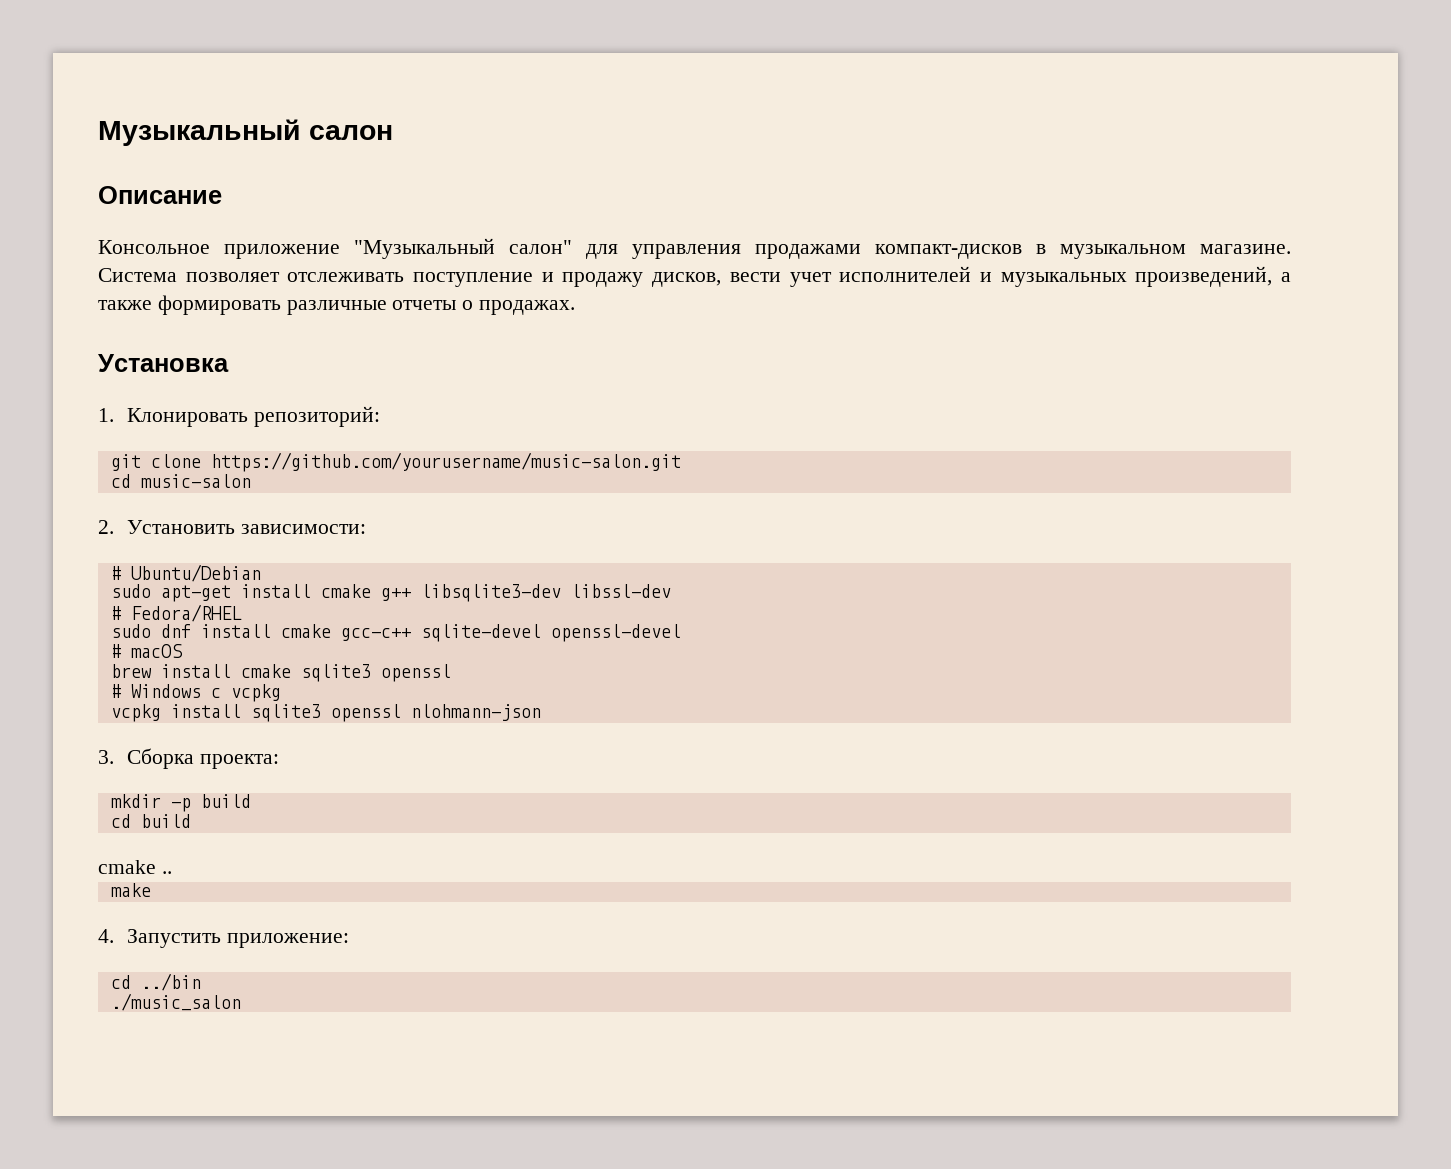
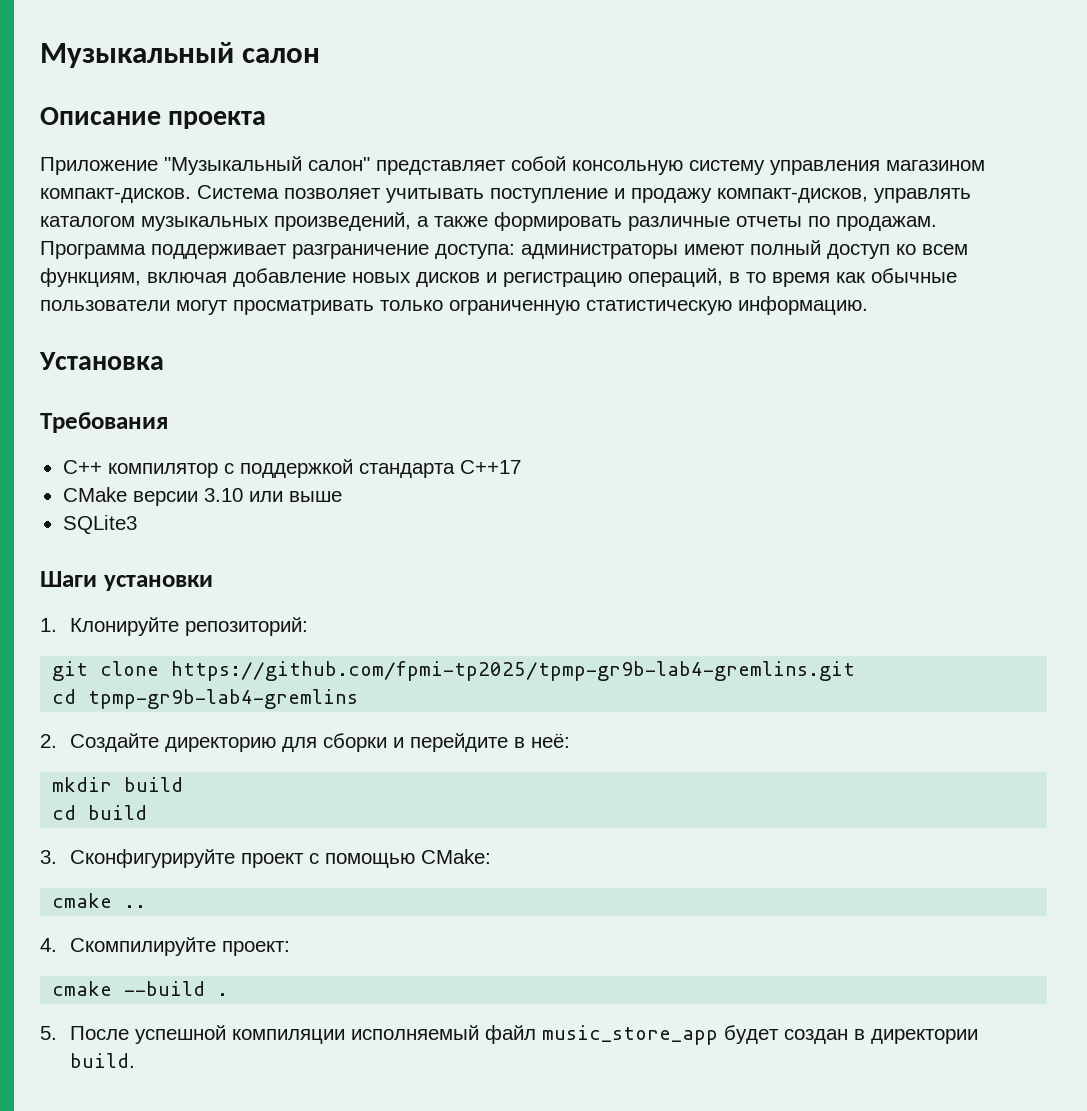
- Описание
- Консольное приложение "Музыкальный салон" для управления продажами компакт-дисков в музыкальном магазине.
+ Описание проекта
+ Приложение "Музыкальный салон" представляет собой консольную систему управления магазином компакт-дисков.
- Система позволяет отслеживать поступление и продажу дисков, вести учет исполнителей и музыкальных произведений, а также формировать различные отчеты о продажах.
+ Система позволяет учитывать поступление и продажу компакт-дисков, управлять каталогом музыкальных произведений, а также формировать различные отчеты по продажам. Программа поддерживает разграничение доступа: администраторы имеют полный доступ ко всем функциям, включая добавление новых дисков и регистрацию операций, в то время как обычные пользователи могут просматривать только ограниченную статистическую информацию.
  Установка
+ Требования
+ C++ компилятор с поддержкой стандарта C++17
+ CMake версии 3.10 или выше
+ SQLite3
+ Шаги установки
- 1. Клонировать репозиторий:
+ 1. Клонируйте репозиторий:
- git clone https://github.com/yourusername/music-salon.git
- cd music-salon
+ git clone https://github.com/fpmi-tp2025/tpmp-gr9b-lab4-gremlins.git
+ cd tpmp-gr9b-lab4-gremlins
- 2. Установить зависимости:
- # Ubuntu/Debian
- sudo apt-get install cmake g++ libsqlite3-dev libssl-dev
- # Fedora/RHEL
- sudo dnf install cmake gcc-c++ sqlite-devel openssl-devel
- # macOS
- brew install cmake sqlite3 openssl
- # Windows с vcpkg
- vcpkg install sqlite3 openssl nlohmann-json
- 3. Сборка проекта:
+ 2. Создайте директорию для сборки и перейдите в неё:
- mkdir -p build
+ mkdir build
+ 3. Сконфигурируйте проект с помощью CMake:
  cmake ..
- make
- 4. Запустить приложение:
- cd ../bin
- ./music_salon
+ 4. Скомпилируйте проект:
+ cmake --build .
+ 5. После успешной компиляции исполняемый файл music_store_app будет создан в директории build.

